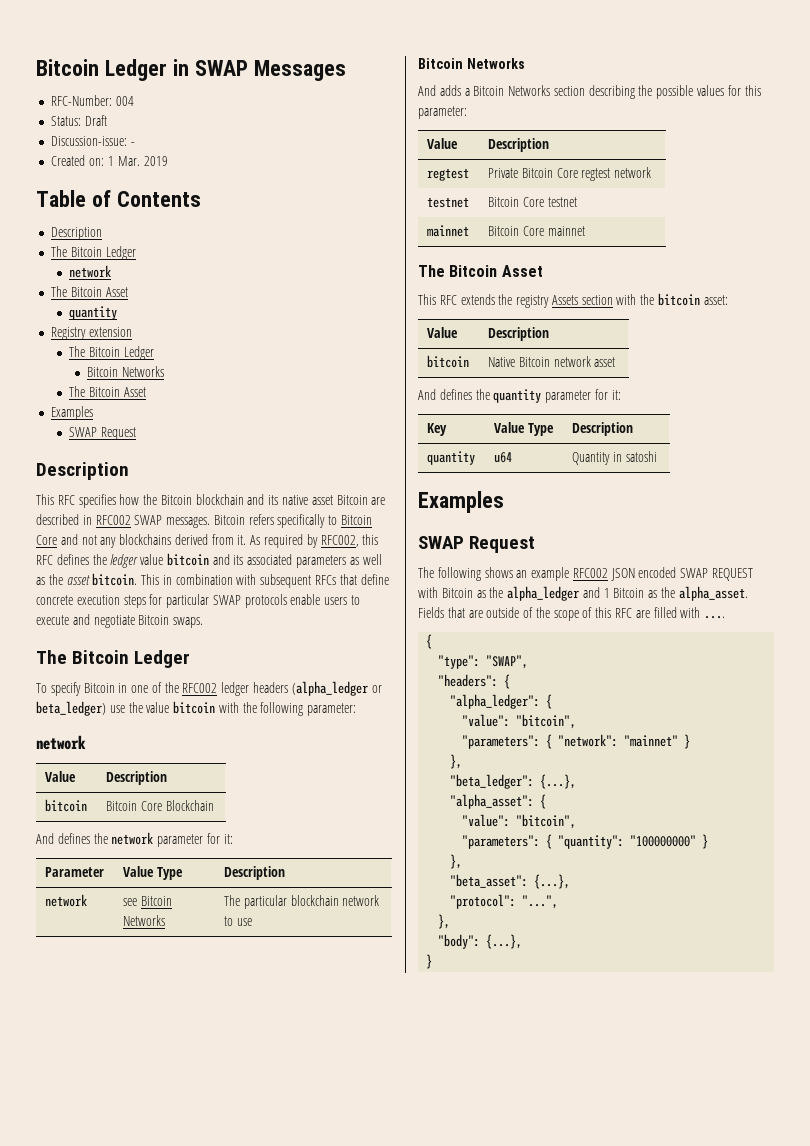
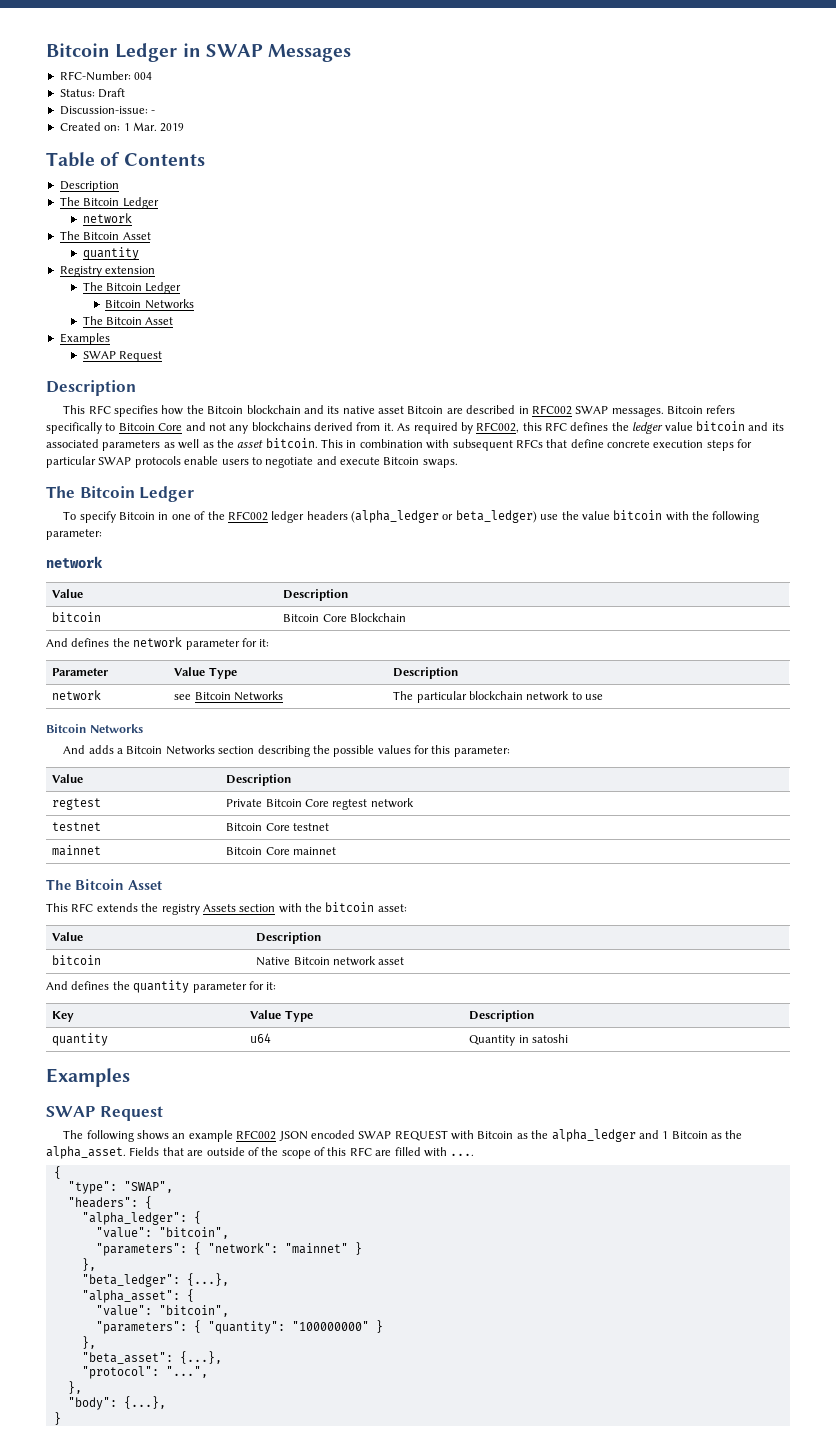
- This in combination with subsequent RFCs that define concrete execution steps for particular SWAP protocols enable users to execute and negotiate Bitcoin swaps.
+ This in combination with subsequent RFCs that define concrete execution steps for particular SWAP protocols enable users to negotiate and execute Bitcoin swaps.

